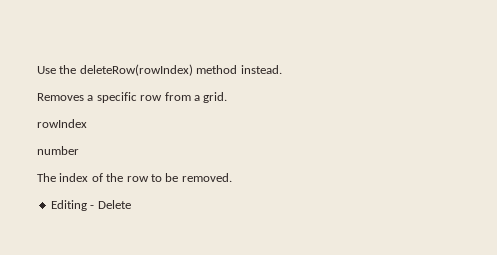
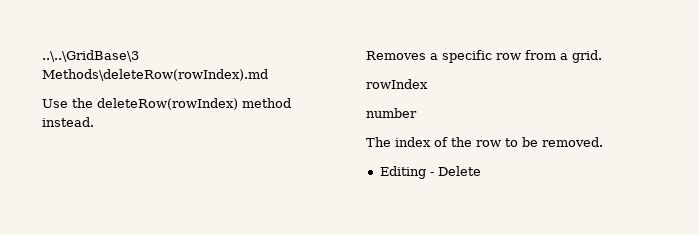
+ ..\..\GridBase\3 Methods\deleteRow(rowIndex).md

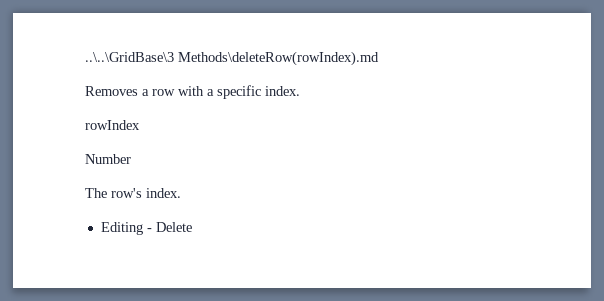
- Use the deleteRow(rowIndex) method instead.
- Removes a specific row from a grid.
+ Removes a row with a specific index.
- number
+ Number
- The index of the row to be removed.
+ The row's index.

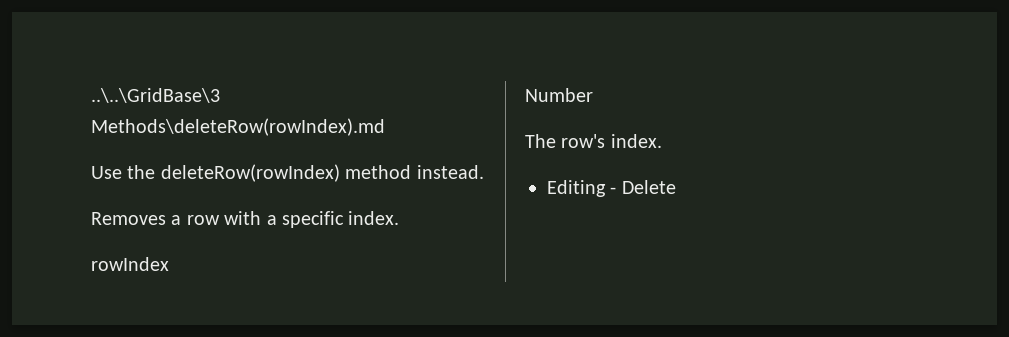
+ Use the deleteRow(rowIndex) method instead.

